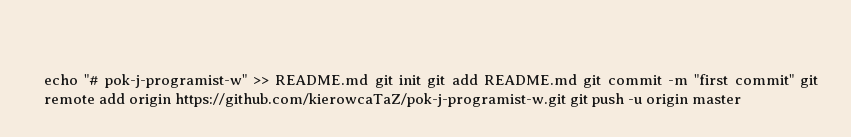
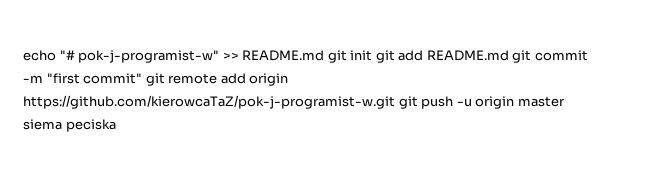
- echo "# pok-j-programist-w" >> README.md git init git add README.md git commit -m "first commit" git remote add origin https://github.com/kierowcaTaZ/pok-j-programist-w.git git push -u origin master
+ echo "# pok-j-programist-w" >> README.md git init git add README.md git commit -m "first commit" git remote add origin https://github.com/kierowcaTaZ/pok-j-programist-w.git git push -u origin master siema peciska

